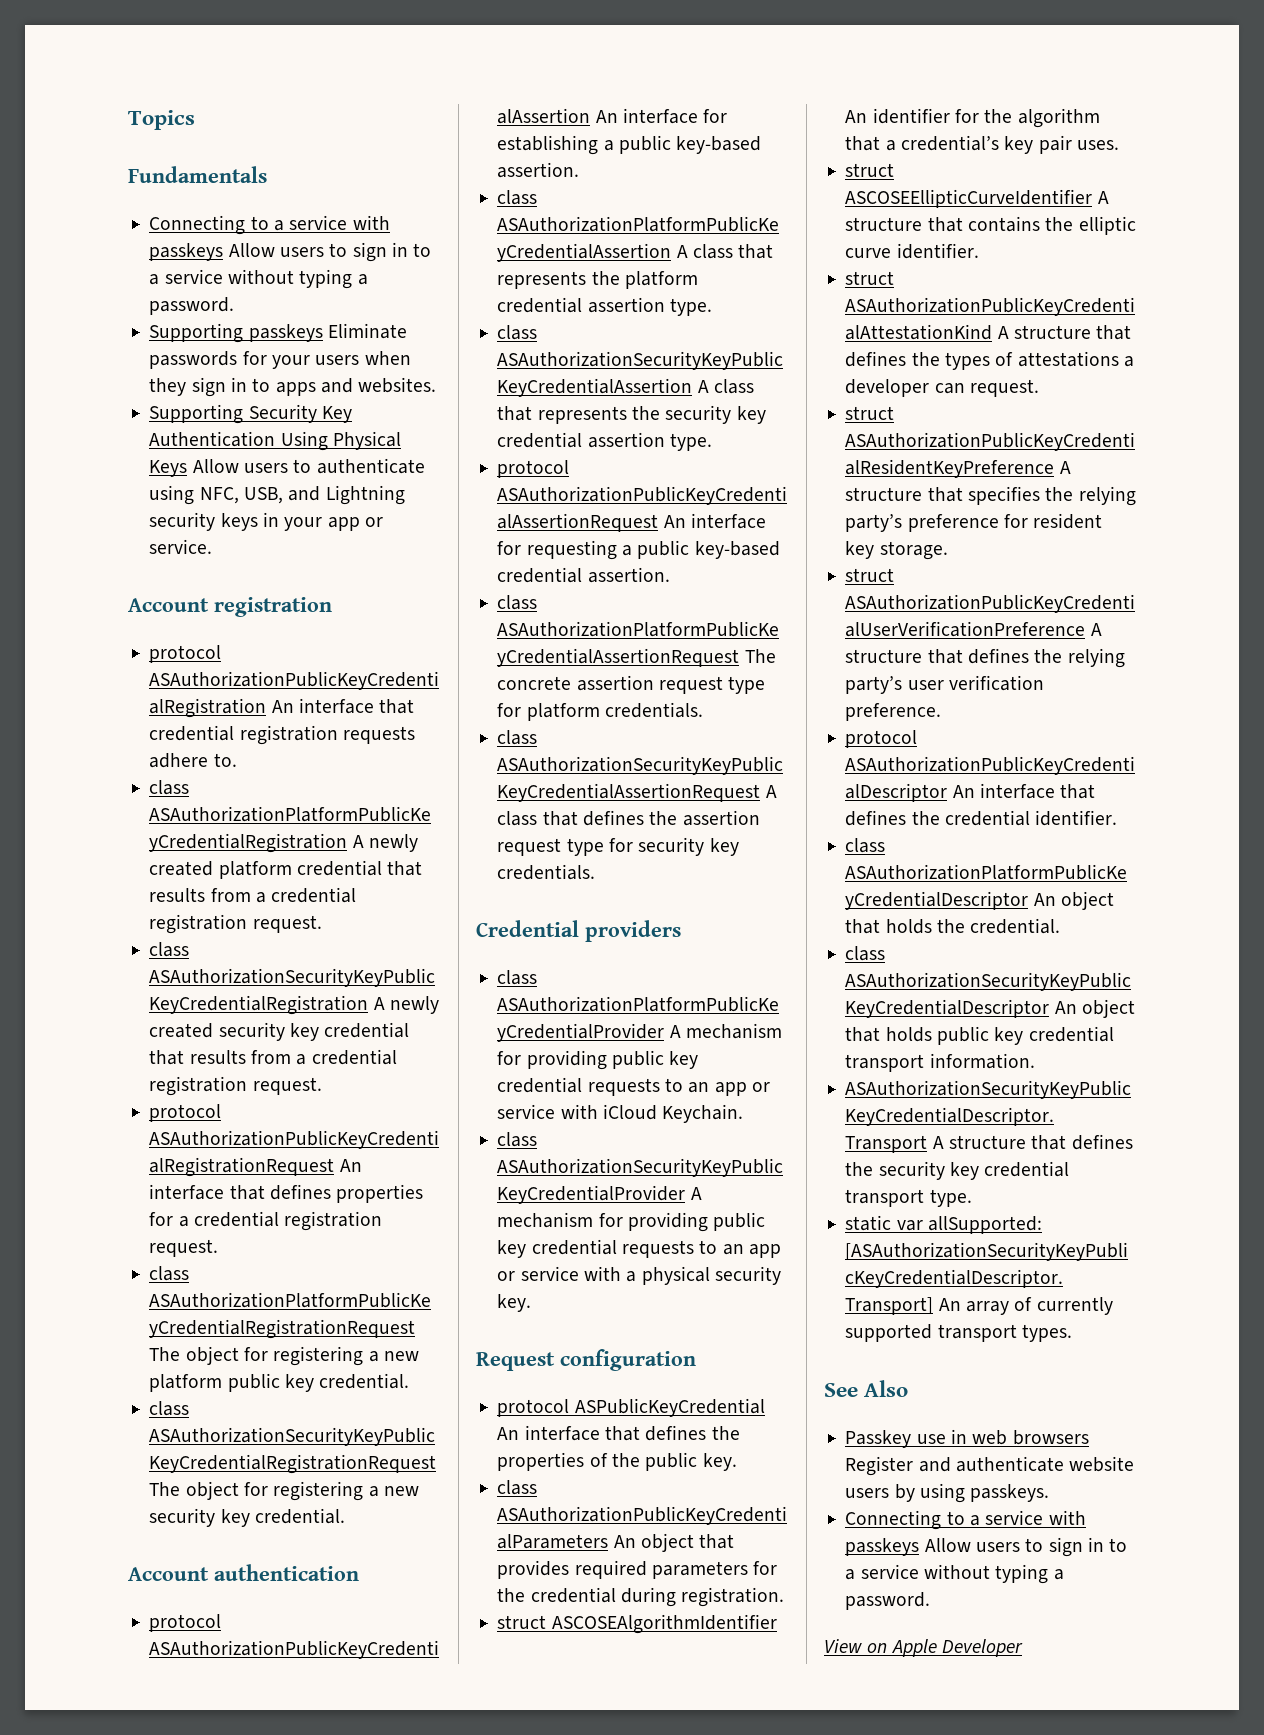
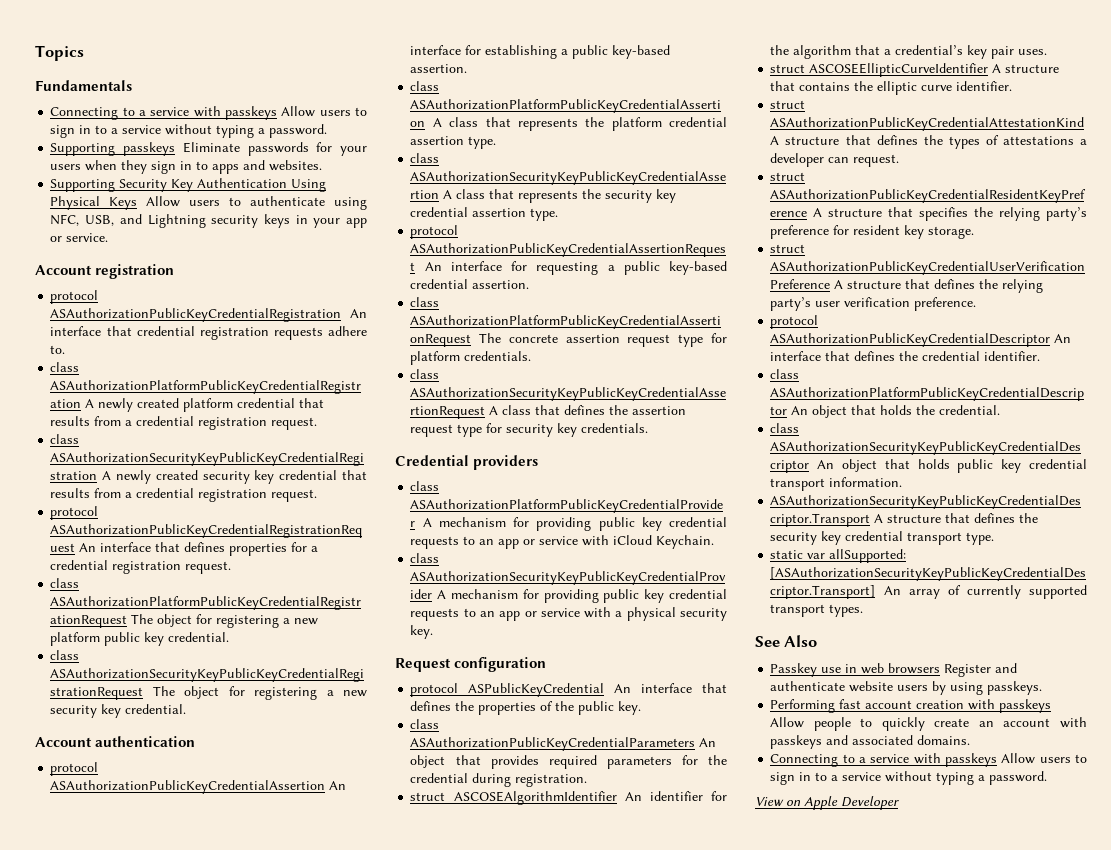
+ Performing fast account creation with passkeys Allow people to quickly create an account with passkeys and associated domains.

